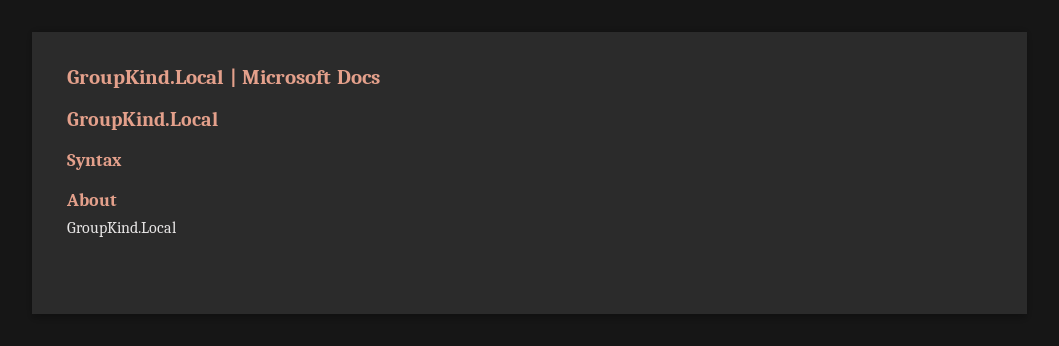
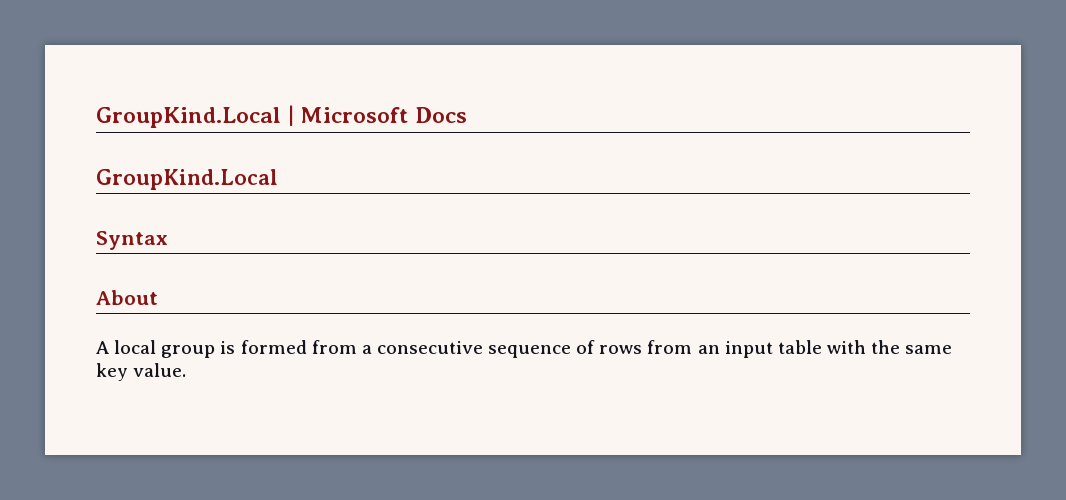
  About
- GroupKind.Local
+ A local group is formed from a consecutive sequence of rows from an input table with the same key value.

